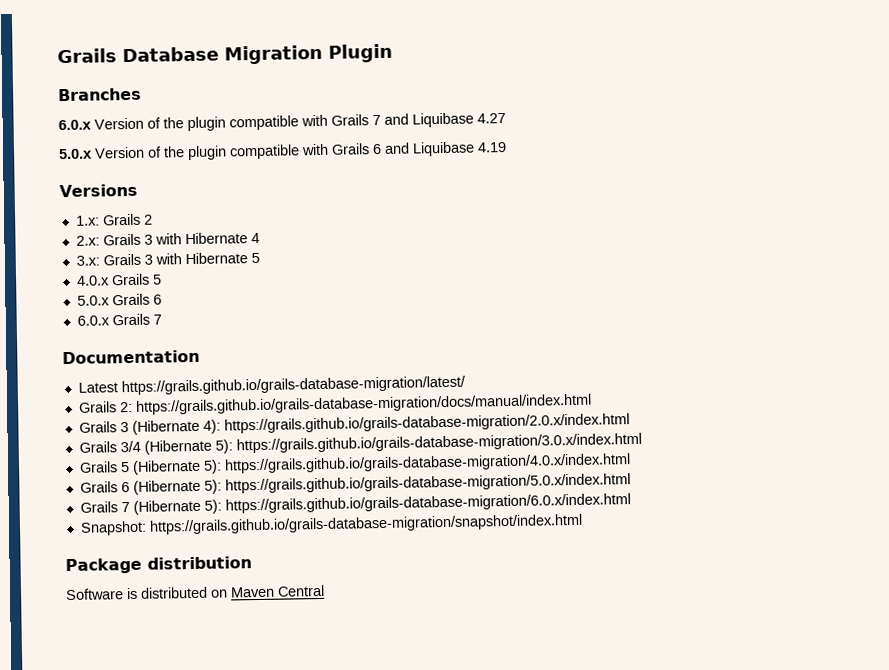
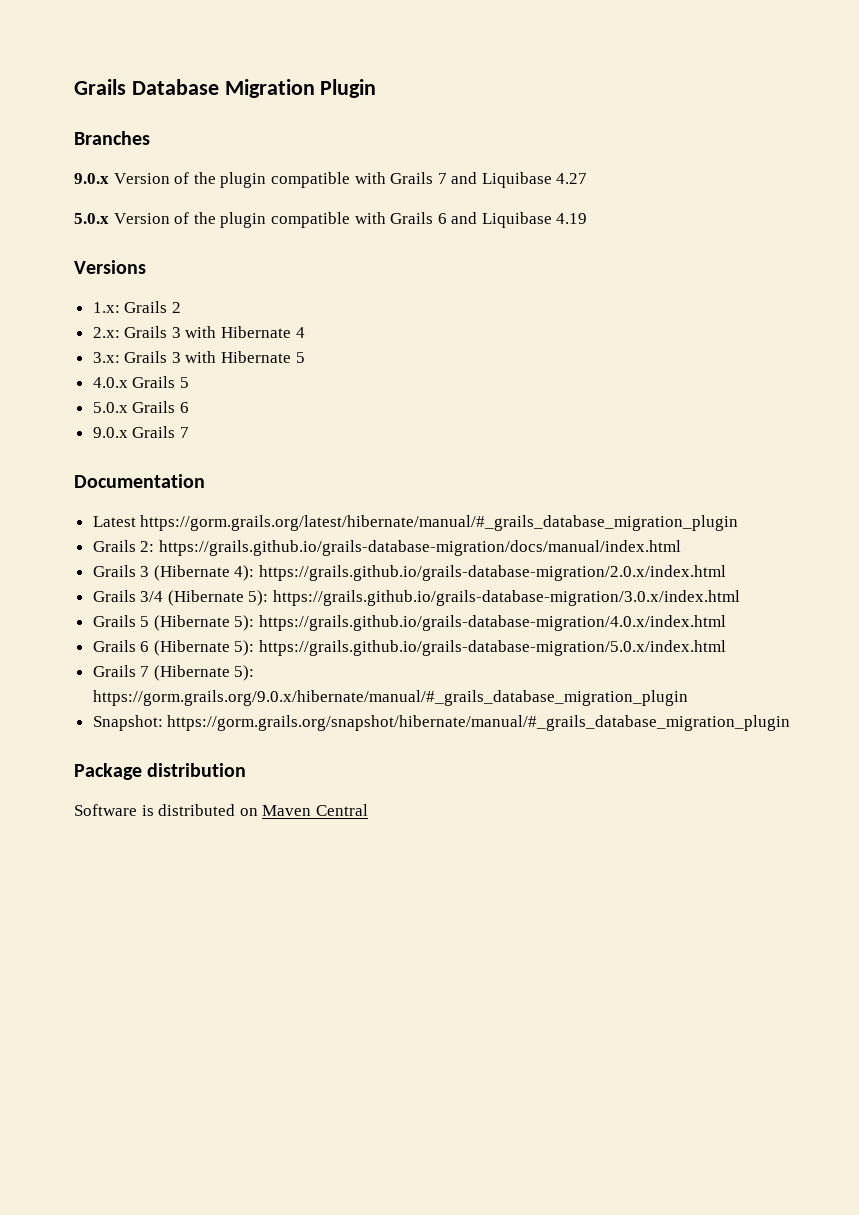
- 6.0.x Version of the plugin compatible with Grails 7 and Liquibase 4.27
+ 9.0.x Version of the plugin compatible with Grails 7 and Liquibase 4.27
- 6.0.x Grails 7
+ 9.0.x Grails 7
- Latest https://grails.github.io/grails-database-migration/latest/
+ Latest https://gorm.grails.org/latest/hibernate/manual/#_grails_database_migration_plugin
- Grails 7 (Hibernate 5): https://grails.github.io/grails-database-migration/6.0.x/index.html
+ Grails 7 (Hibernate 5): https://gorm.grails.org/9.0.x/hibernate/manual/#_grails_database_migration_plugin
- Snapshot: https://grails.github.io/grails-database-migration/snapshot/index.html
+ Snapshot: https://gorm.grails.org/snapshot/hibernate/manual/#_grails_database_migration_plugin

